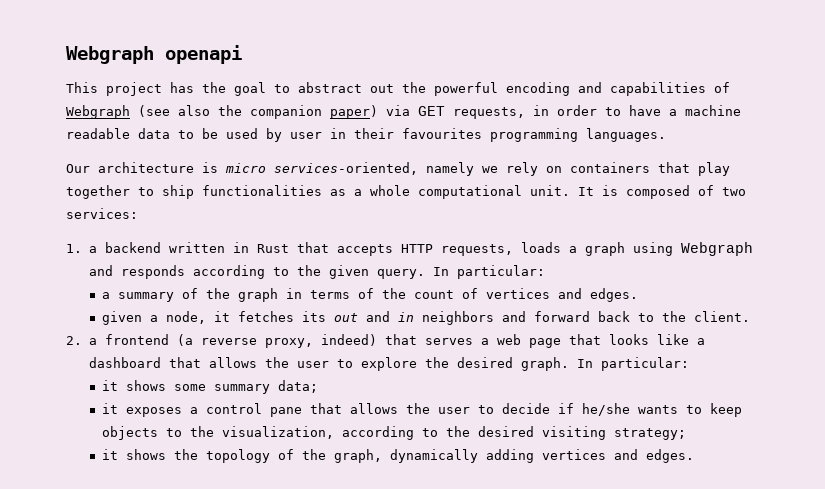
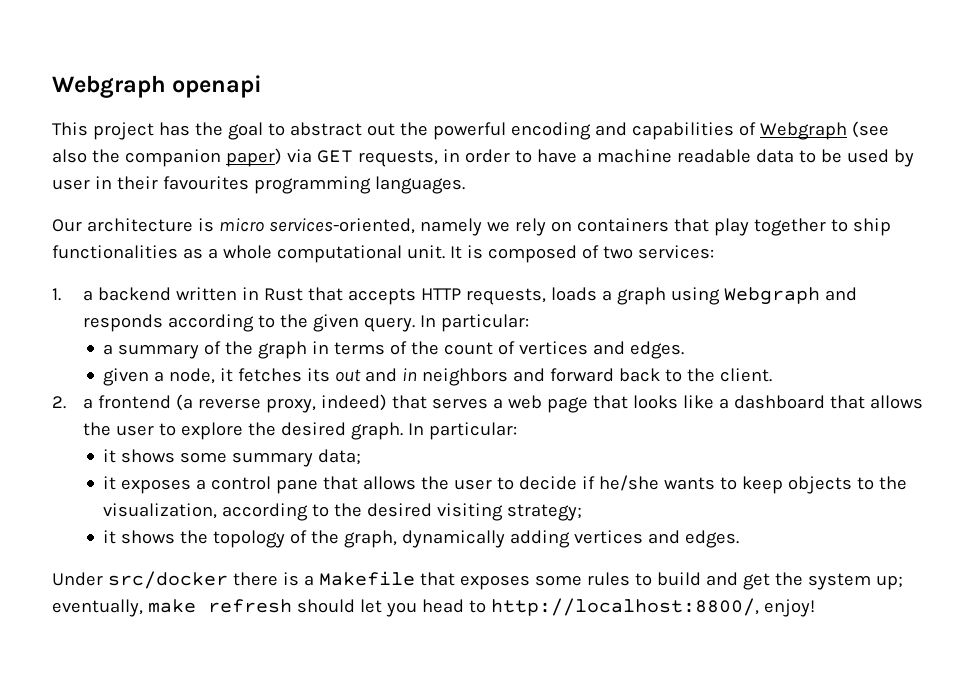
+ Under src/docker there is a Makefile that exposes some rules to build and get the system up; eventually, make refresh should let you head to http://localhost:8800/, enjoy!

